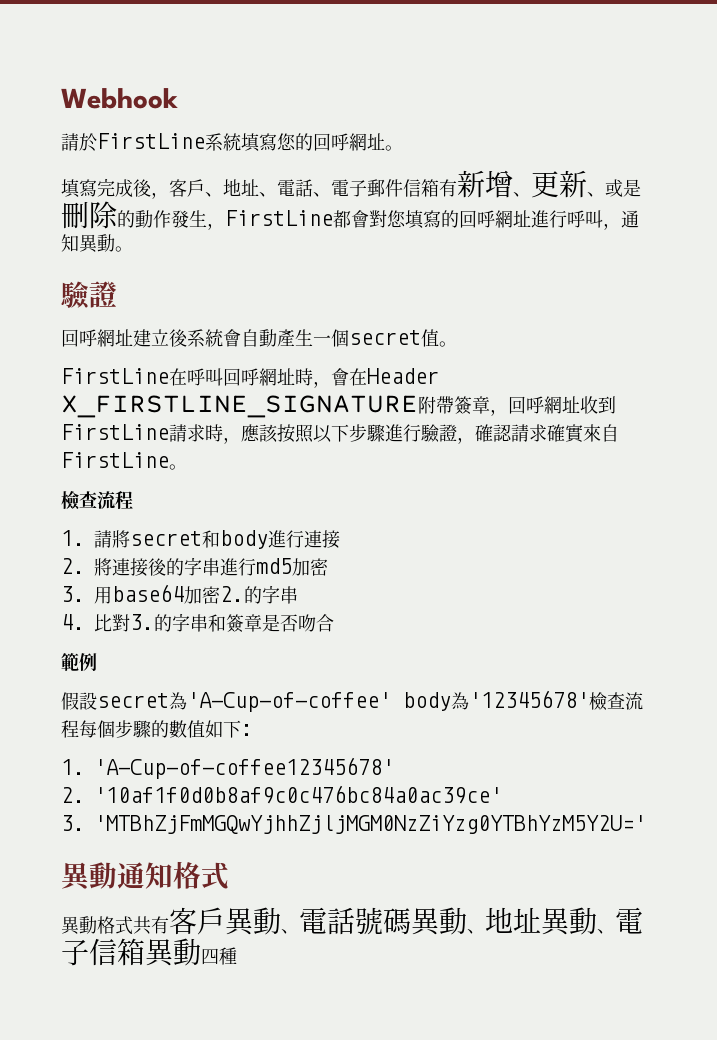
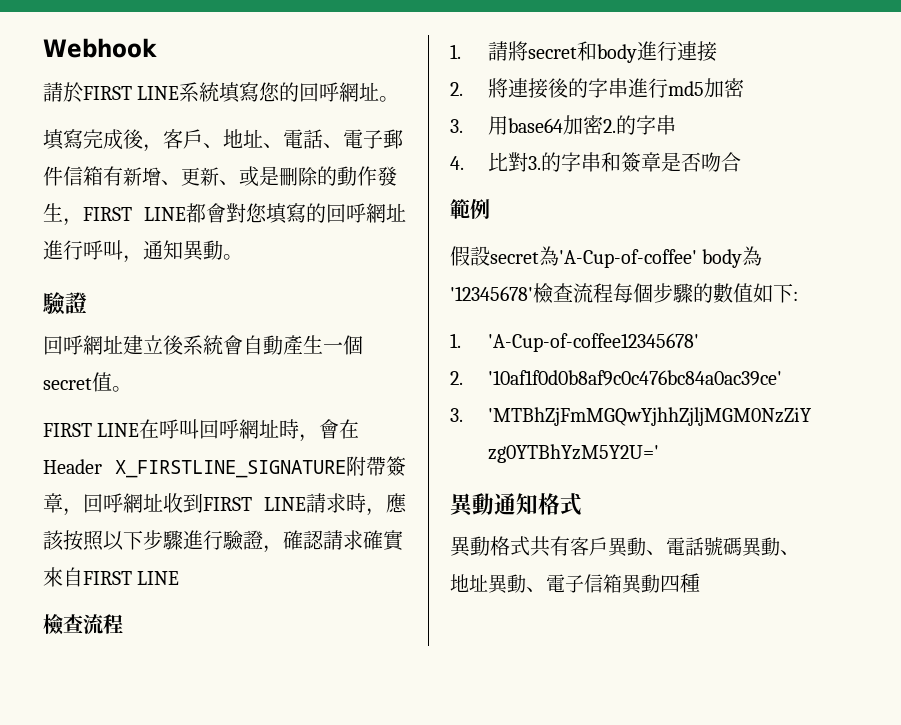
- 請於FirstLine系統填寫您的回呼網址。
+ 請於FIRST LINE系統填寫您的回呼網址。
- 填寫完成後，客戶、地址、電話、電子郵件信箱有新增、更新、或是刪除的動作發生，FirstLine都會對您填寫的回呼網址進行呼叫，通知異動。
+ 填寫完成後，客戶、地址、電話、電子郵件信箱有新增、更新、或是刪除的動作發生，FIRST LINE都會對您填寫的回呼網址進行呼叫，通知異動。
- FirstLine在呼叫回呼網址時，會在Header X_FIRSTLINE_SIGNATURE附帶簽章，回呼網址收到FirstLine請求時，應該按照以下步驟進行驗證，確認請求確實來自FirstLine。
+ FIRST LINE在呼叫回呼網址時，會在Header X_FIRSTLINE_SIGNATURE附帶簽章，回呼網址收到FIRST LINE請求時，應該按照以下步驟進行驗證，確認請求確實來自FIRST LINE

